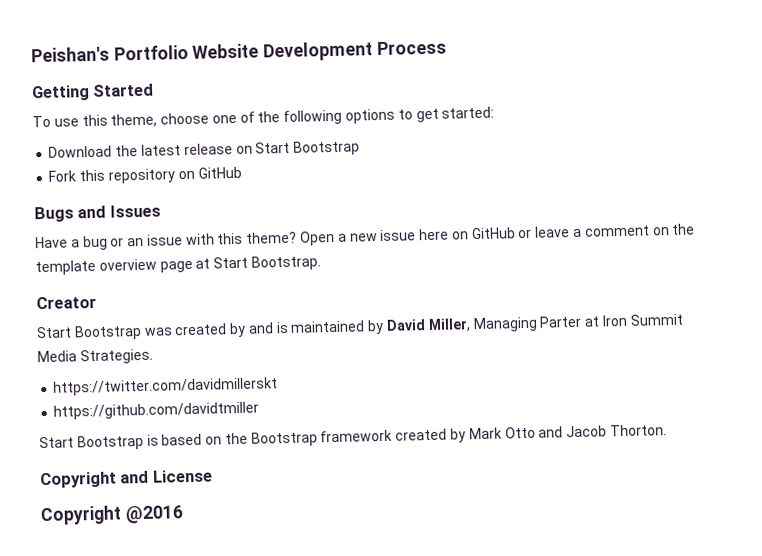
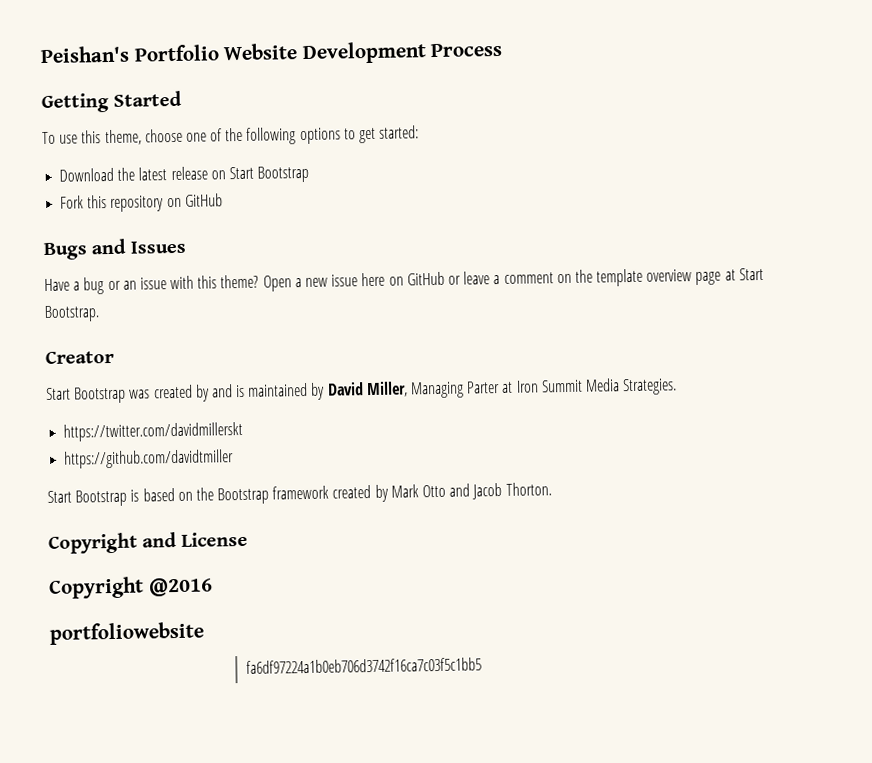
+ portfoliowebsite
+ fa6df97224a1b0eb706d3742f16ca7c03f5c1bb5

